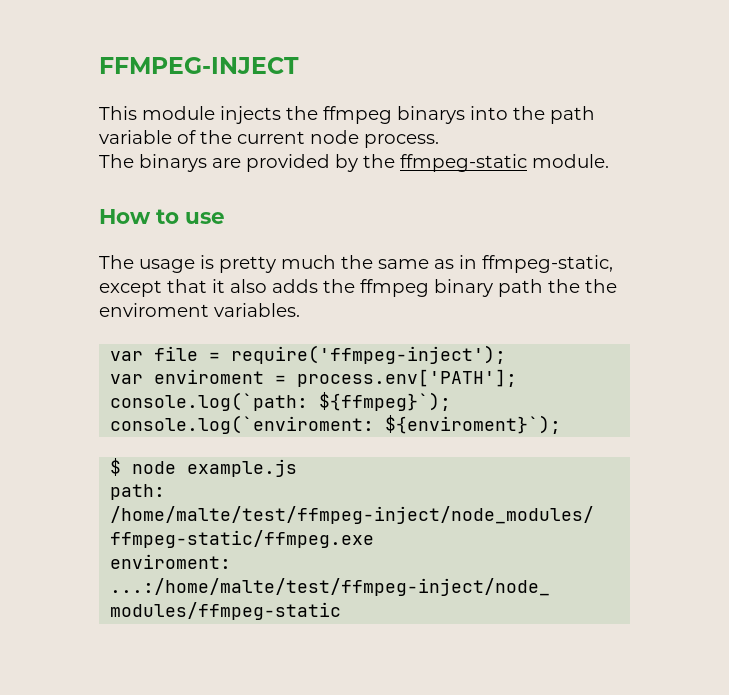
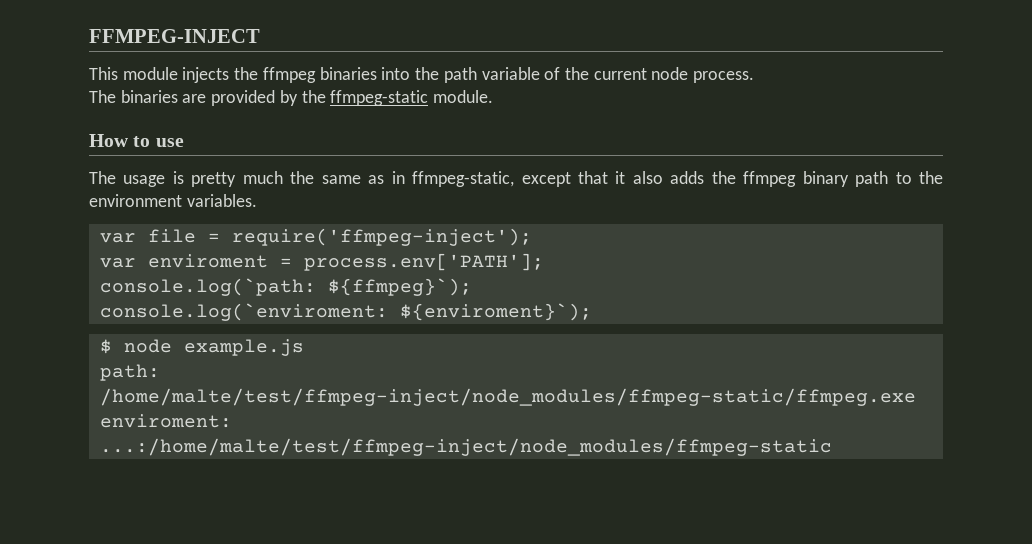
- This module injects the ffmpeg binarys into the path variable of the current node process.
+ This module injects the ffmpeg binaries into the path variable of the current node process.
- The binarys are provided by the ffmpeg-static module.
+ The binaries are provided by the ffmpeg-static module.
- The usage is pretty much the same as in ffmpeg-static, except that it also adds the ffmpeg binary path the the enviroment variables.
+ The usage is pretty much the same as in ffmpeg-static, except that it also adds the ffmpeg binary path to the environment variables.

